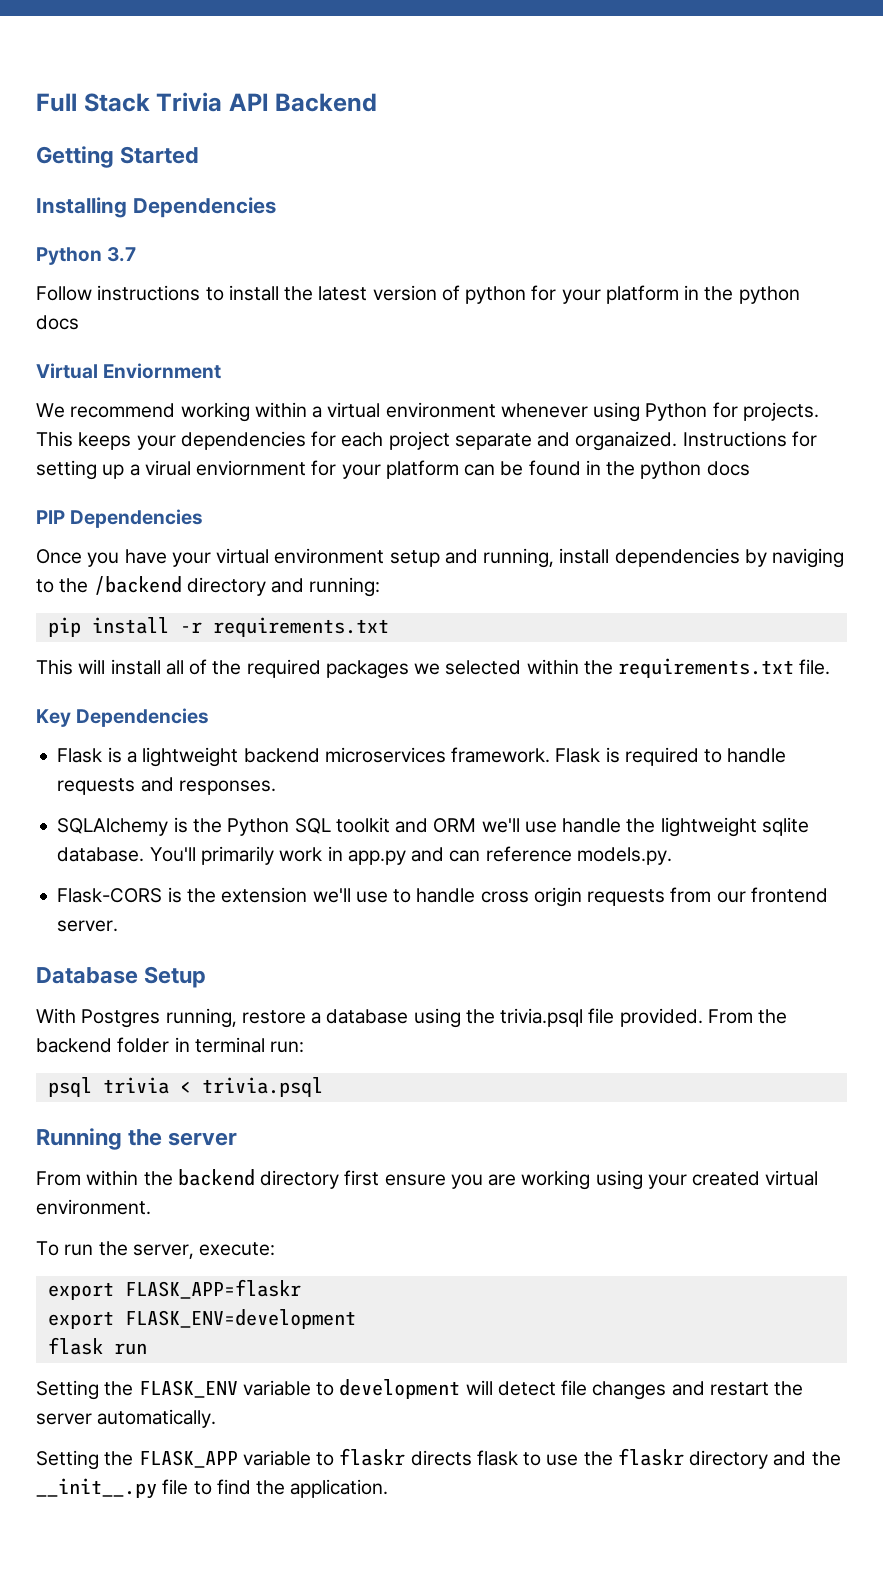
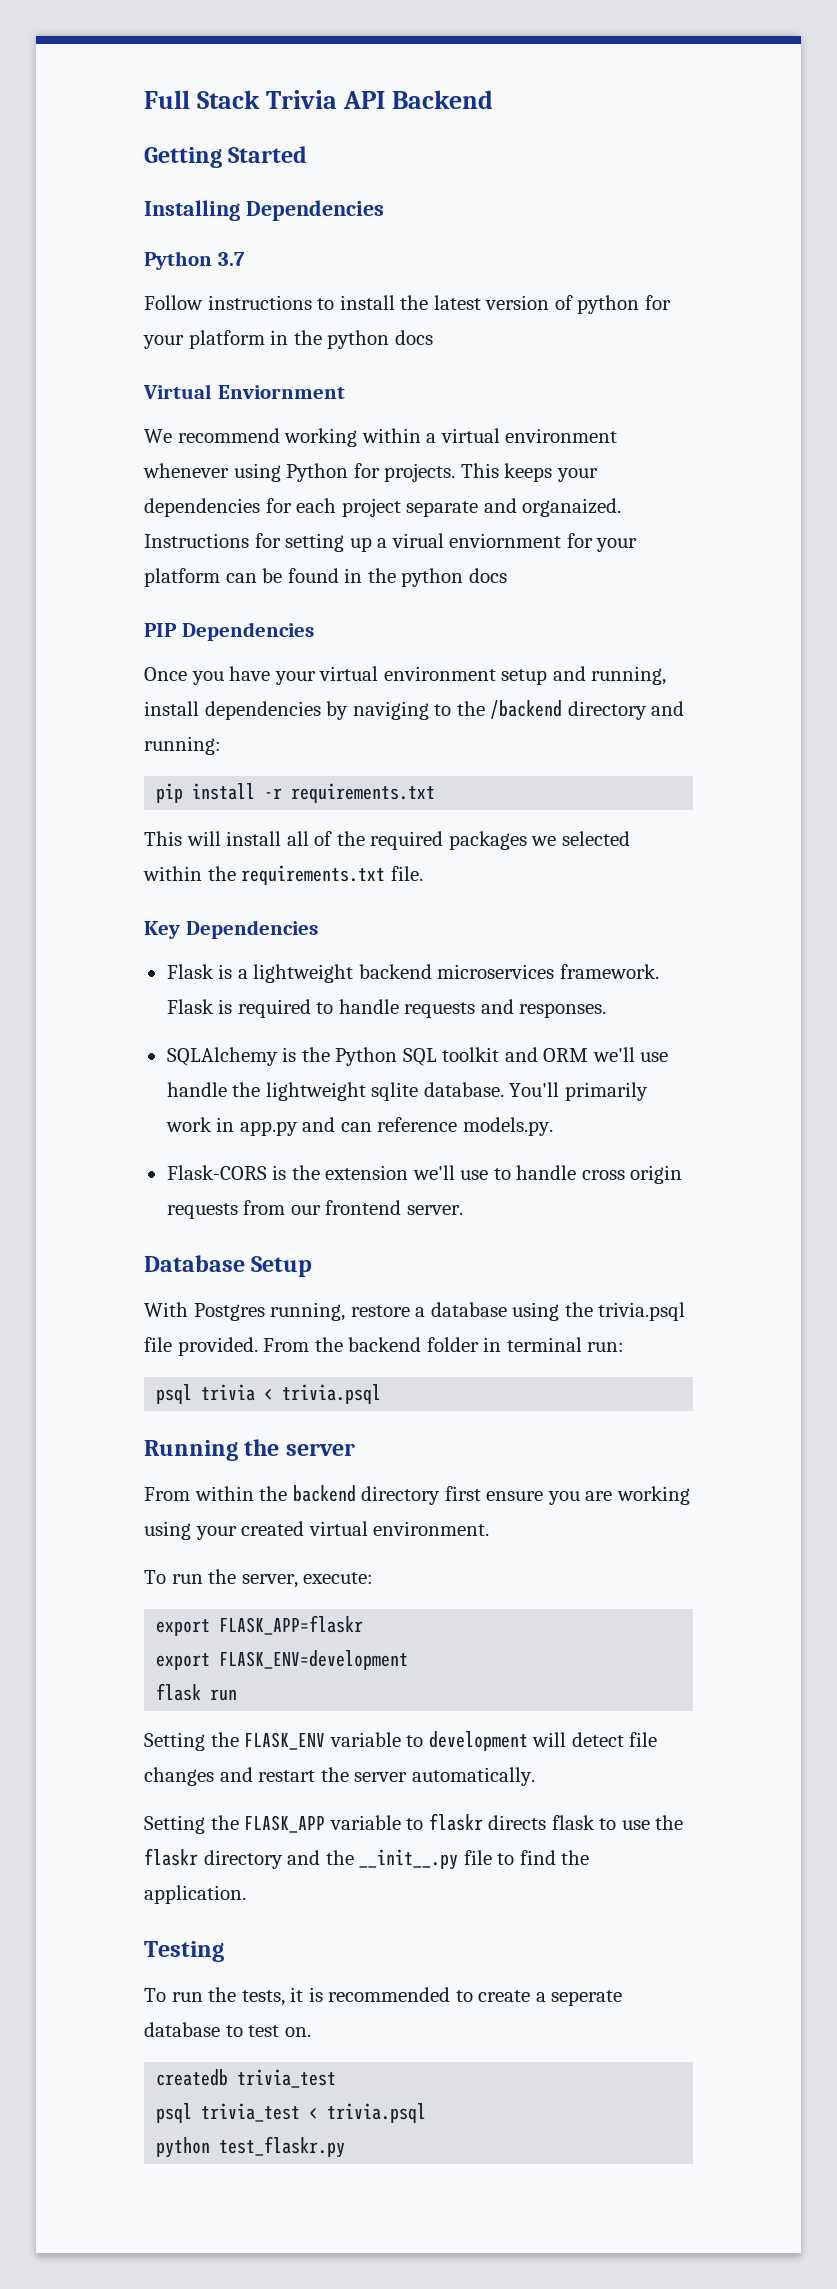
+ Testing
+ To run the tests, it is recommended to create a seperate database to test on.
+ createdb trivia_test
+ psql trivia_test < trivia.psql
+ python test_flaskr.py

